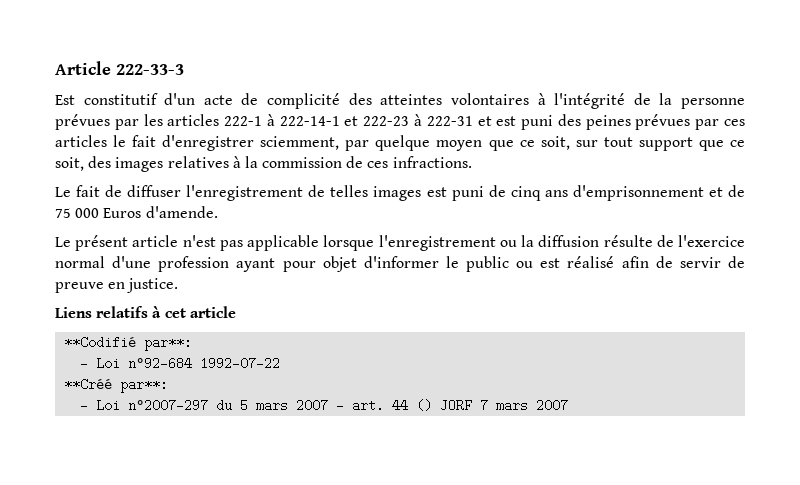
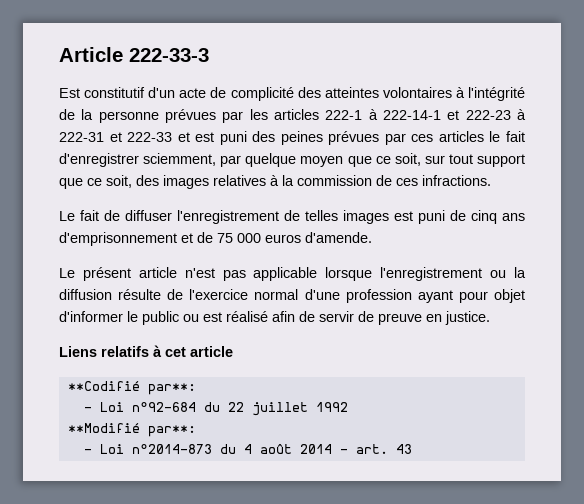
- Est constitutif d'un acte de complicité des atteintes volontaires à l'intégrité de la personne prévues par les articles 222-1 à 222-14-1 et 222-23 à 222-31 et est puni des peines prévues par ces articles le fait d'enregistrer sciemment, par quelque moyen que ce soit, sur tout support que ce soit, des images relatives à la commission de ces infractions.
+ Est constitutif d'un acte de complicité des atteintes volontaires à l'intégrité de la personne prévues par les articles 222-1 à 222-14-1 et 222-23 à 222-31 et 222-33 et est puni des peines prévues par ces articles le fait d'enregistrer sciemment, par quelque moyen que ce soit, sur tout support que ce soit, des images relatives à la commission de ces infractions.
- Le fait de diffuser l'enregistrement de telles images est puni de cinq ans d'emprisonnement et de 75 000 Euros d'amende.
+ Le fait de diffuser l'enregistrement de telles images est puni de cinq ans d'emprisonnement et de 75 000 euros d'amende.
- - Loi n°92-684 1992-07-22
- **Créé par**:
- - Loi n°2007-297 du 5 mars 2007 - art. 44 () JORF 7 mars 2007
+ - Loi n°92-684 du 22 juillet 1992
+ **Modifié par**:
+ - Loi n°2014-873 du 4 août 2014 - art. 43

